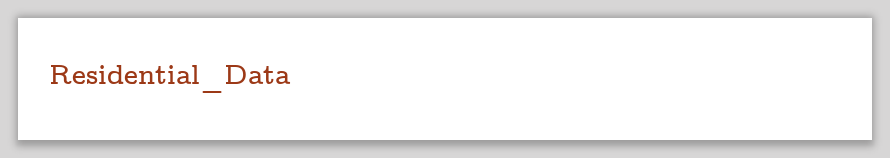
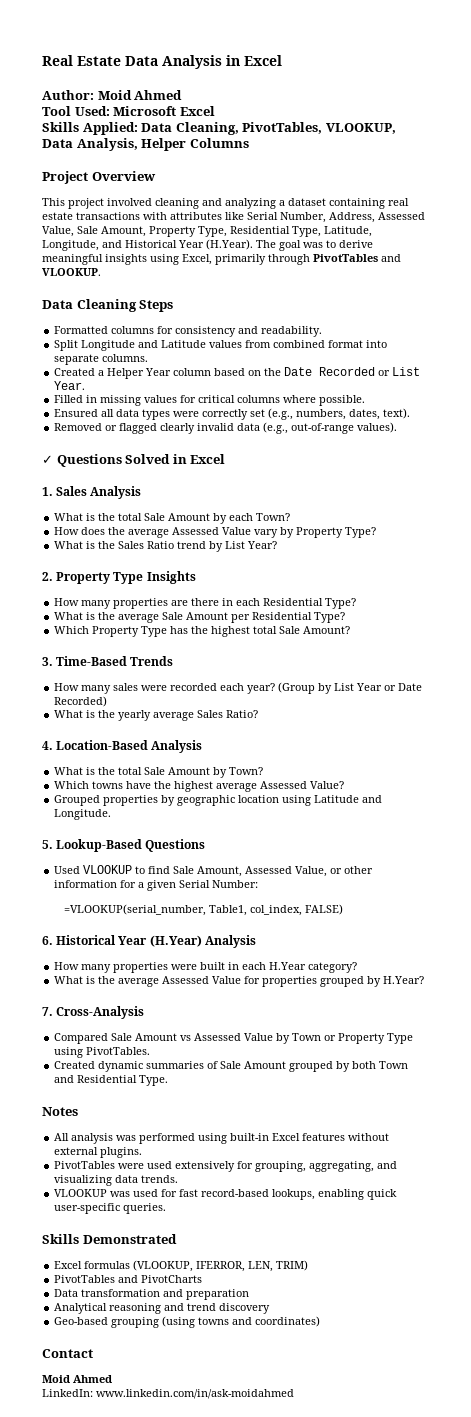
- Residential_Data
+ Real Estate Data Analysis in Excel
+ Author: Moid Ahmed
+ Tool Used: Microsoft Excel
+ Skills Applied: Data Cleaning, PivotTables, VLOOKUP, Data Analysis, Helper Columns
+ Project Overview
+ This project involved cleaning and analyzing a dataset containing real estate transactions with attributes like Serial Number, Address, Assessed Value, Sale Amount, Property Type, Residential Type, Latitude, Longitude, and Historical Year (H.Year). The goal was to derive meaningful insights using Excel, primarily through PivotTables and VLOOKUP.
+ Data Cleaning Steps
+ Formatted columns for consistency and readability.
+ Split Longitude and Latitude values from combined format into separate columns.
+ Created a Helper Year column based on the Date Recorded or List Year.
+ Filled in missing values for critical columns where possible.
+ Ensured all data types were correctly set (e.g., numbers, dates, text).
+ Removed or flagged clearly invalid data (e.g., out-of-range values).
+ ✓ Questions Solved in Excel
+ 1. Sales Analysis
+ What is the total Sale Amount by each Town?
+ How does the average Assessed Value vary by Property Type?
+ What is the Sales Ratio trend by List Year?
+ 2. Property Type Insights
+ How many properties are there in each Residential Type?
+ What is the average Sale Amount per Residential Type?
+ Which Property Type has the highest total Sale Amount?
+ 3. Time-Based Trends
+ How many sales were recorded each year? (Group by List Year or Date Recorded)
+ What is the yearly average Sales Ratio?
+ 4. Location-Based Analysis
+ What is the total Sale Amount by Town?
+ Which towns have the highest average Assessed Value?
+ Grouped properties by geographic location using Latitude and Longitude.
+ 5. Lookup-Based Questions
+ Used VLOOKUP to find Sale Amount, Assessed Value, or other information for a given Serial Number:
+ =VLOOKUP(serial_number, Table1, col_index, FALSE)
+ 6. Historical Year (H.Year) Analysis
+ How many properties were built in each H.Year category?
+ What is the average Assessed Value for properties grouped by H.Year?
+ 7. Cross-Analysis
+ Compared Sale Amount vs Assessed Value by Town or Property Type using PivotTables.
+ Created dynamic summaries of Sale Amount grouped by both Town and Residential Type.
+ Notes
+ All analysis was performed using built-in Excel features without external plugins.
+ PivotTables were used extensively for grouping, aggregating, and visualizing data trends.
+ VLOOKUP was used for fast record-based lookups, enabling quick user-specific queries.
+ Skills Demonstrated
+ Excel formulas (VLOOKUP, IFERROR, LEN, TRIM)
+ PivotTables and PivotCharts
+ Data transformation and preparation
+ Analytical reasoning and trend discovery
+ Geo-based grouping (using towns and coordinates)
+ Contact
+ Moid Ahmed
+ LinkedIn: www.linkedin.com/in/ask-moidahmed

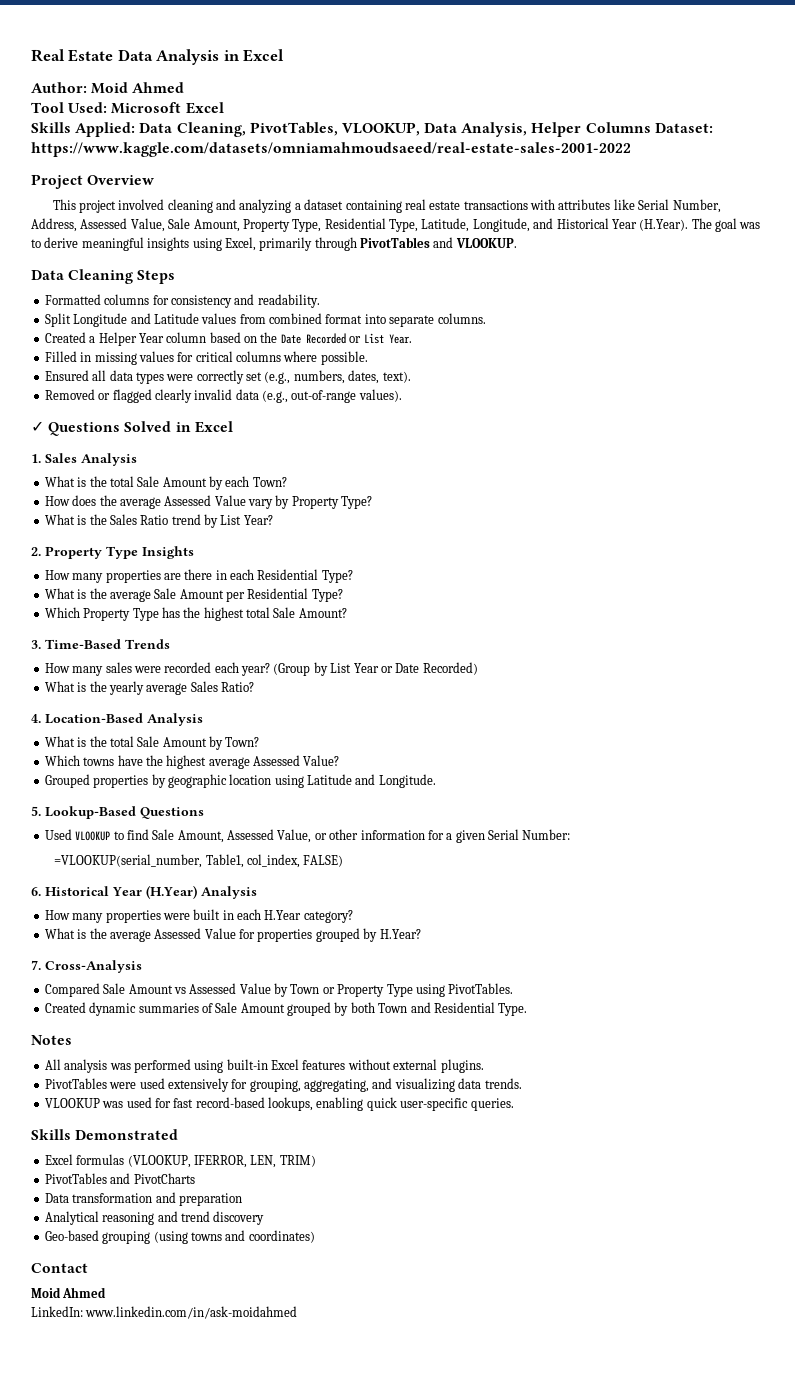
- Skills Applied: Data Cleaning, PivotTables, VLOOKUP, Data Analysis, Helper Columns
+ Skills Applied: Data Cleaning, PivotTables, VLOOKUP, Data Analysis, Helper Columns Dataset: https://www.kaggle.com/datasets/omniamahmoudsaeed/real-estate-sales-2001-2022

